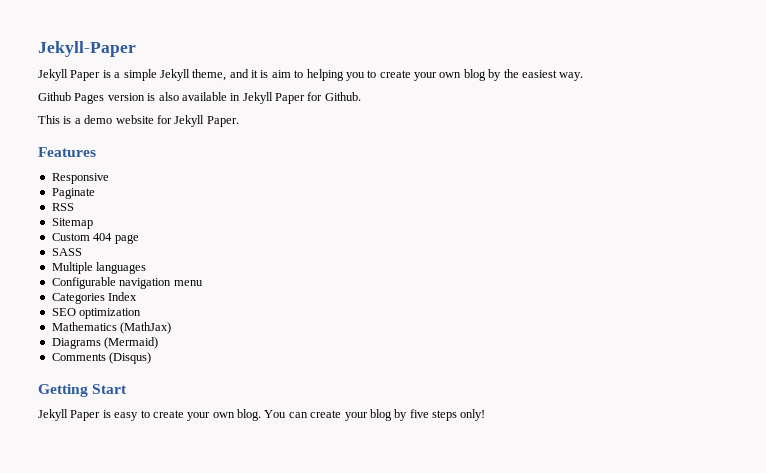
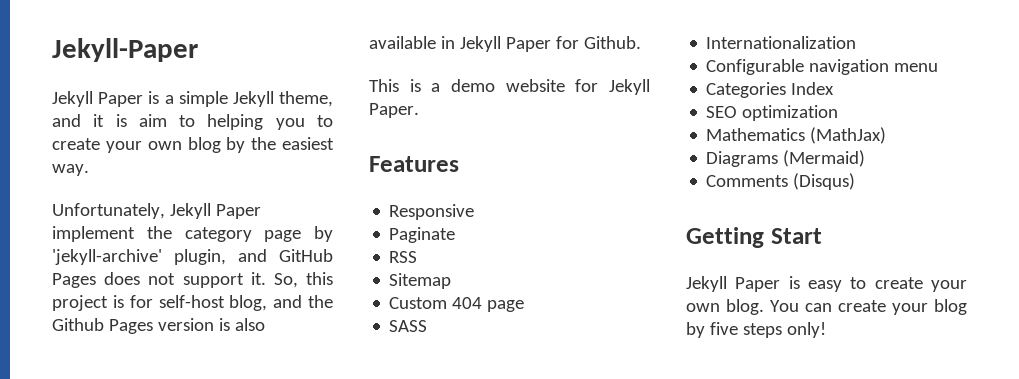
- Github Pages version is also available in Jekyll Paper for Github.
+ Unfortunately, Jekyll Paper implement the category page by 'jekyll-archive' plugin, and GitHub Pages does not support it. So, this project is for self-host blog, and the Github Pages version is also available in Jekyll Paper for Github.
- Multiple languages
+ Internationalization

